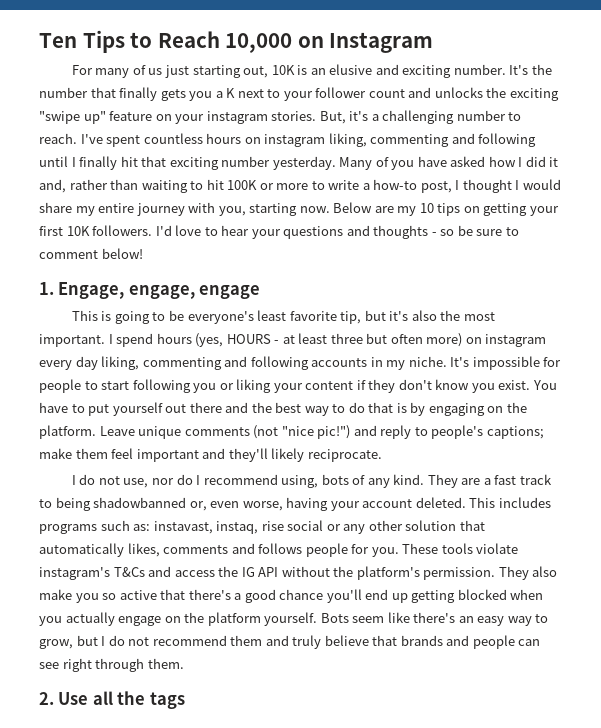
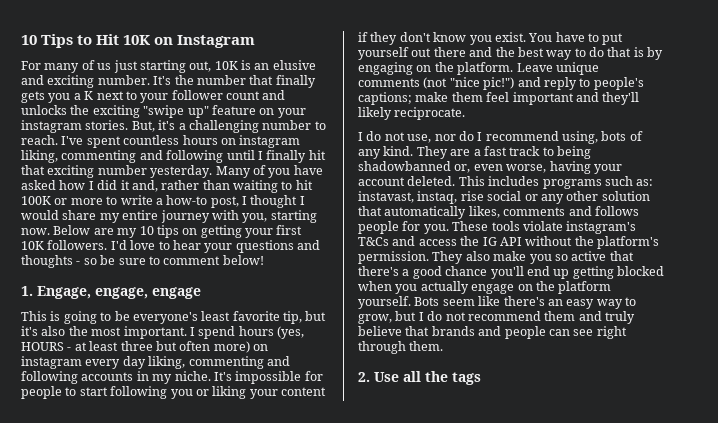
- Ten Tips to Reach 10,000 on Instagram
+ 10 Tips to Hit 10K on Instagram

